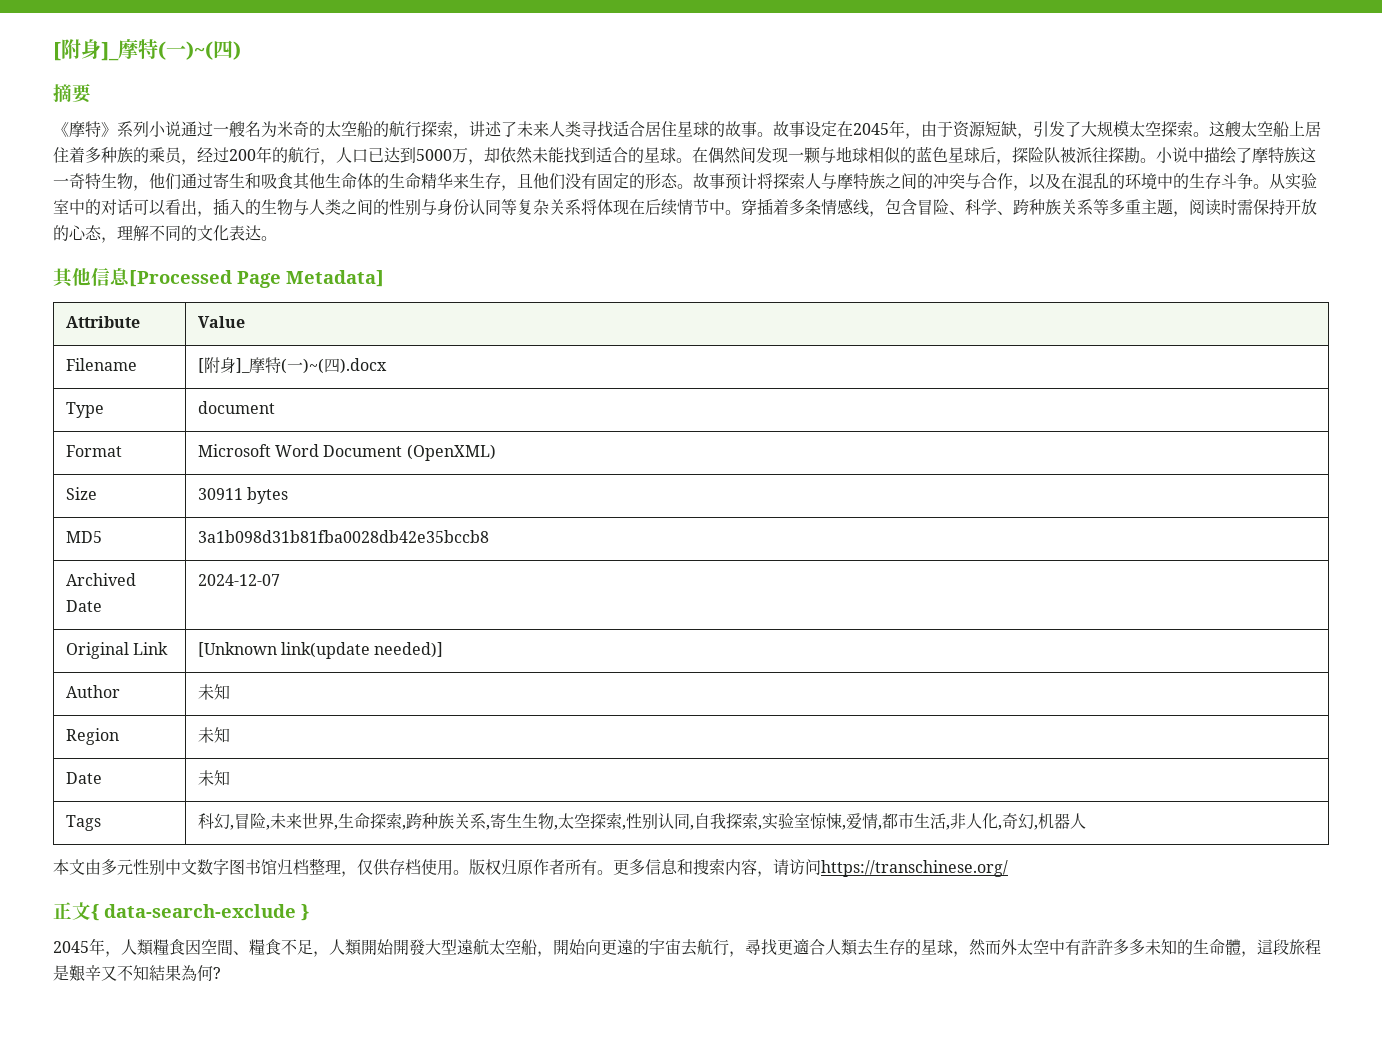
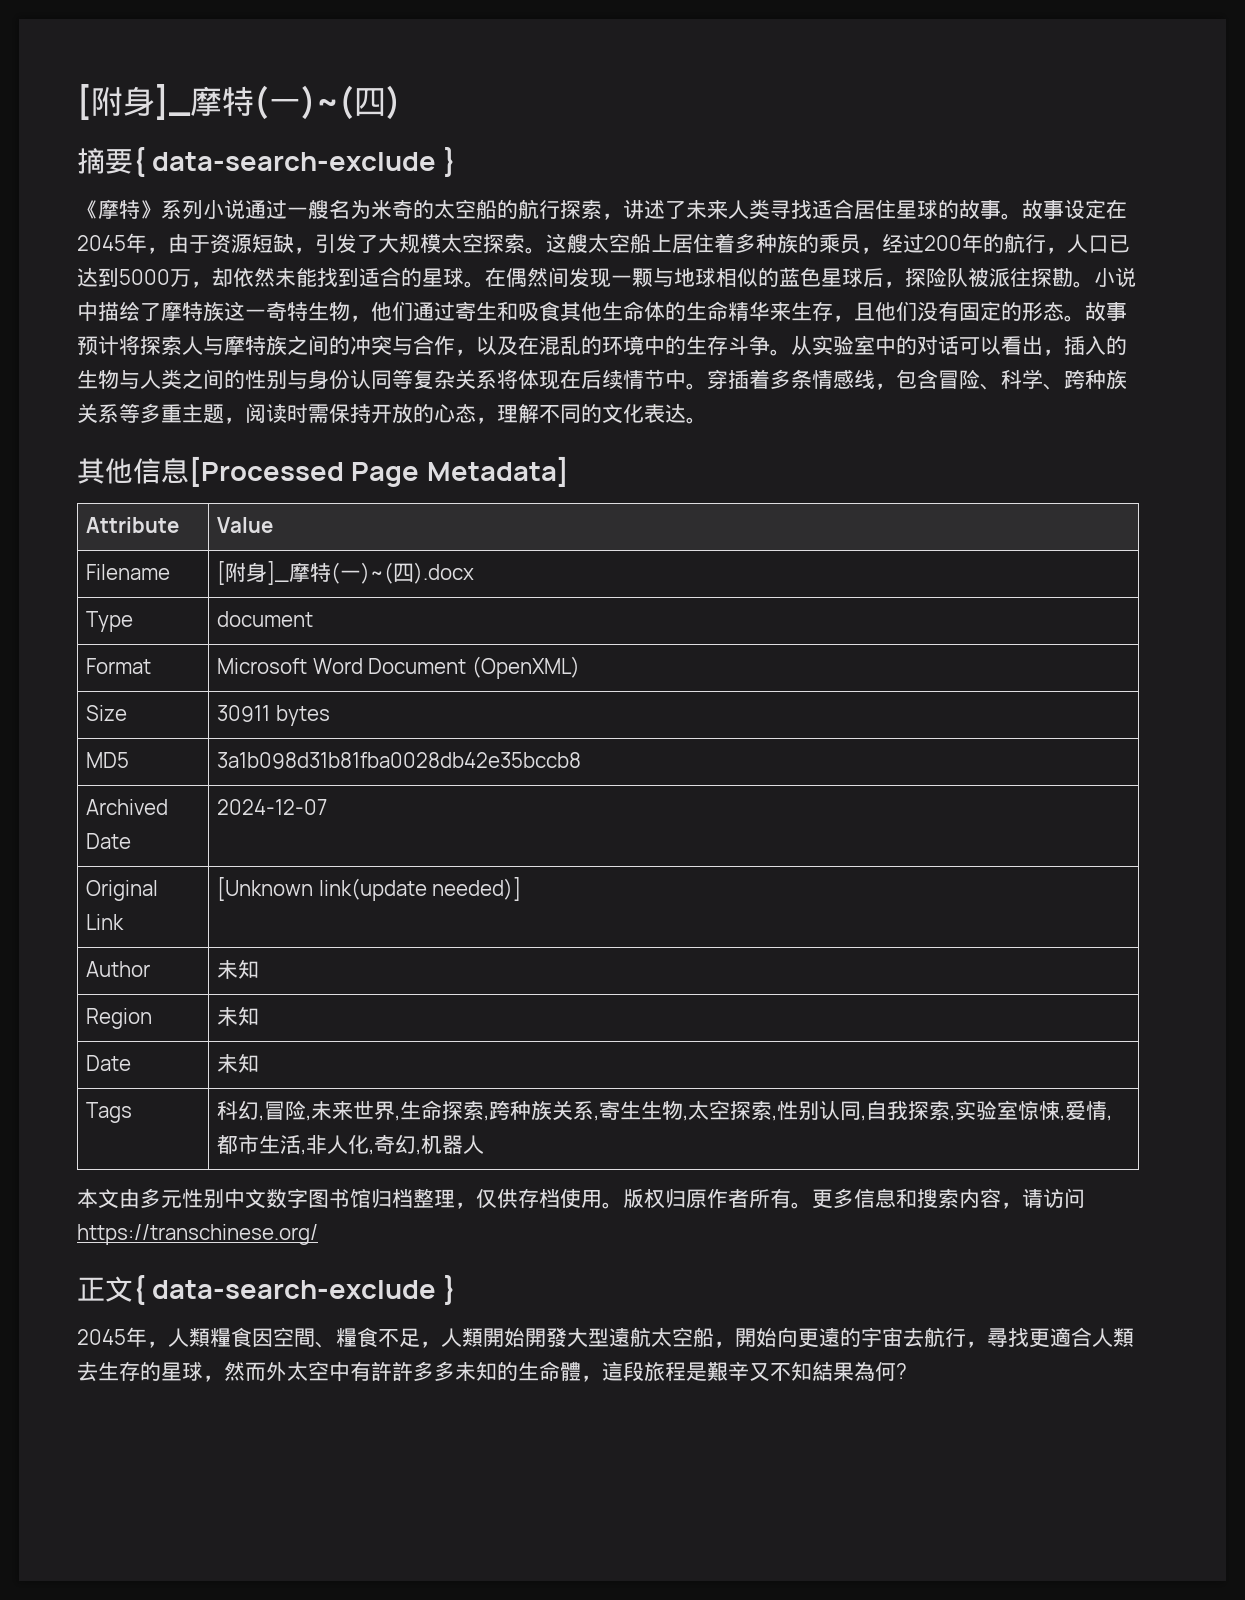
- 摘要
+ 摘要{ data-search-exclude }

